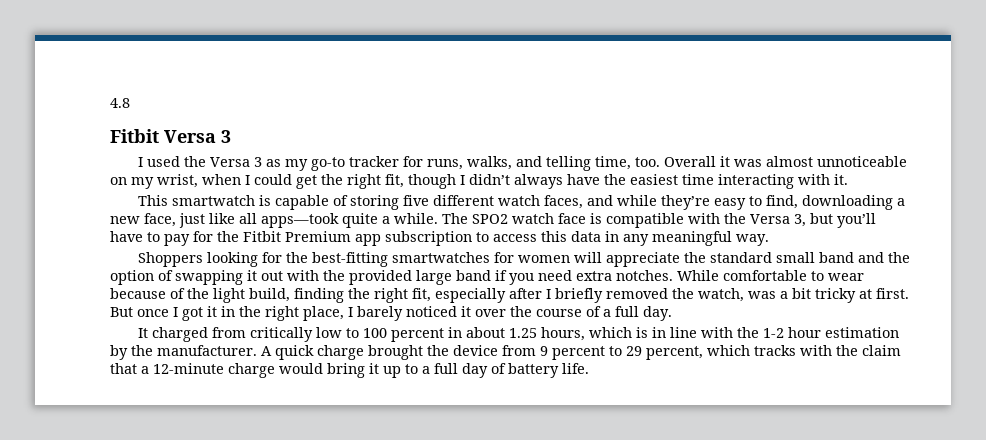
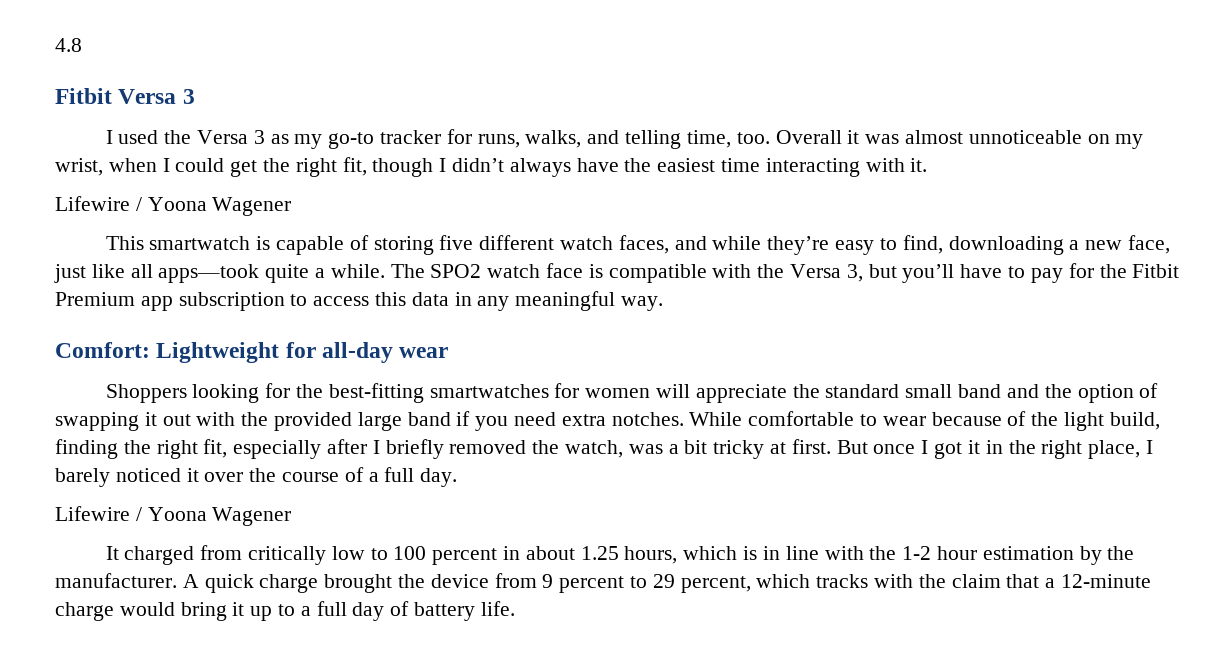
  Overall it was almost unnoticeable on my wrist, when I could get the right fit, though I didn’t always have the easiest time interacting with it.
+ Lifewire / Yoona Wagener
+ Comfort: Lightweight for all-day wear
  But once I got it in the right place, I barely noticed it over the course of a full day.
+ Lifewire / Yoona Wagener

